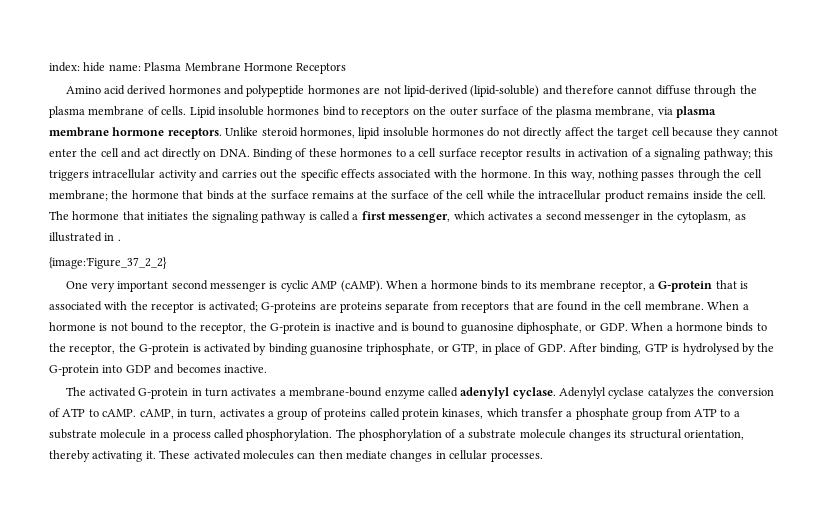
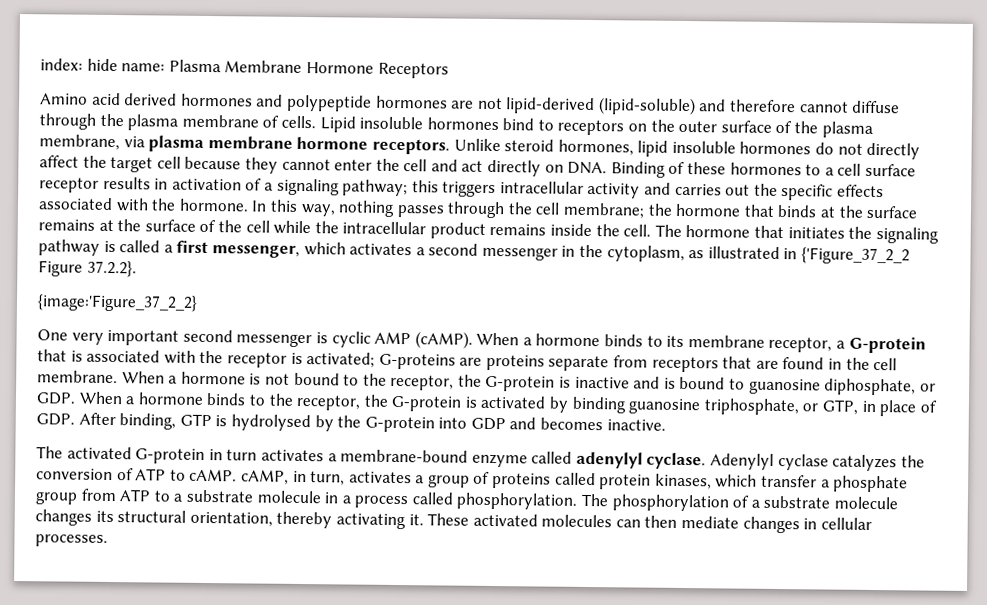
- The hormone that initiates the signaling pathway is called a first messenger, which activates a second messenger in the cytoplasm, as illustrated in .
+ The hormone that initiates the signaling pathway is called a first messenger, which activates a second messenger in the cytoplasm, as illustrated in {'Figure_37_2_2 Figure 37.2.2}.

